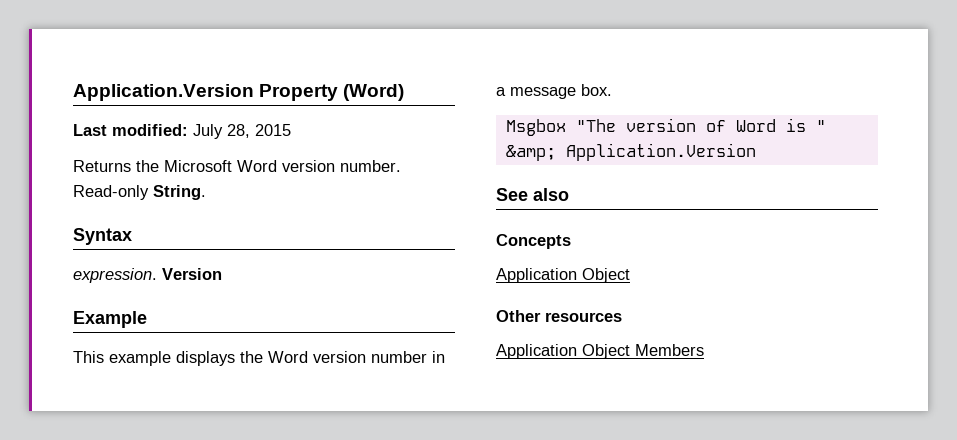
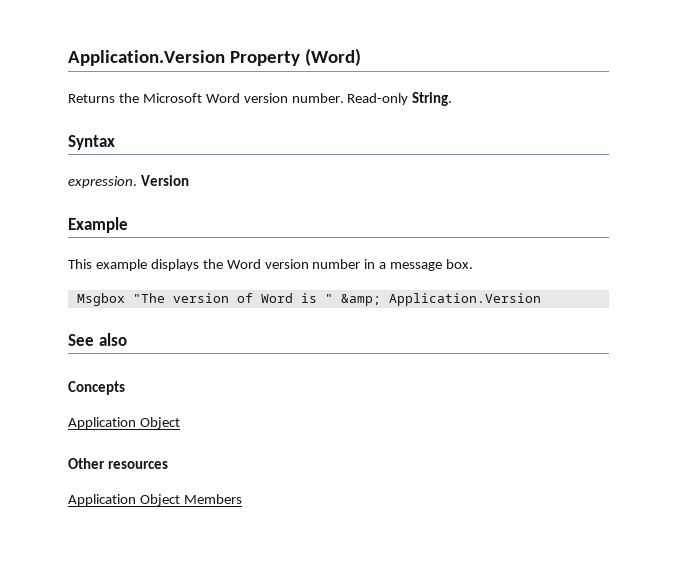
- Last modified: July 28, 2015

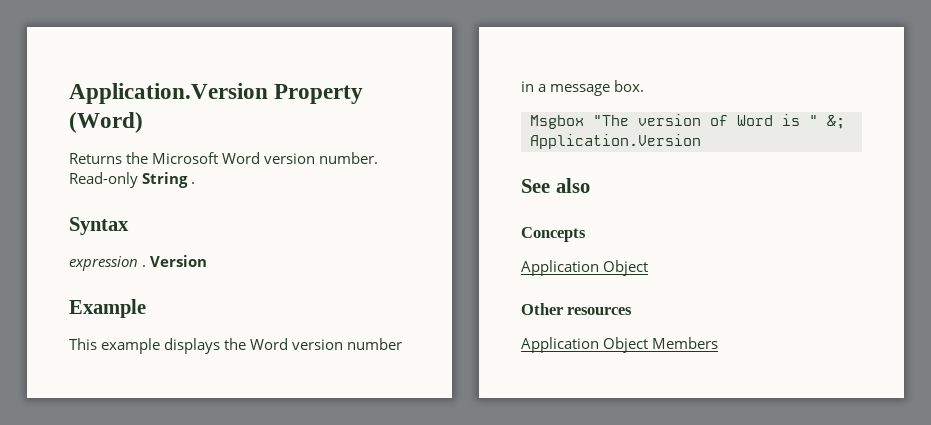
- Read-only String.
+ Read-only String .
- expression.
+ expression .
- Msgbox "The version of Word is " &amp; Application.Version
+ Msgbox "The version of Word is " &; Application.Version

